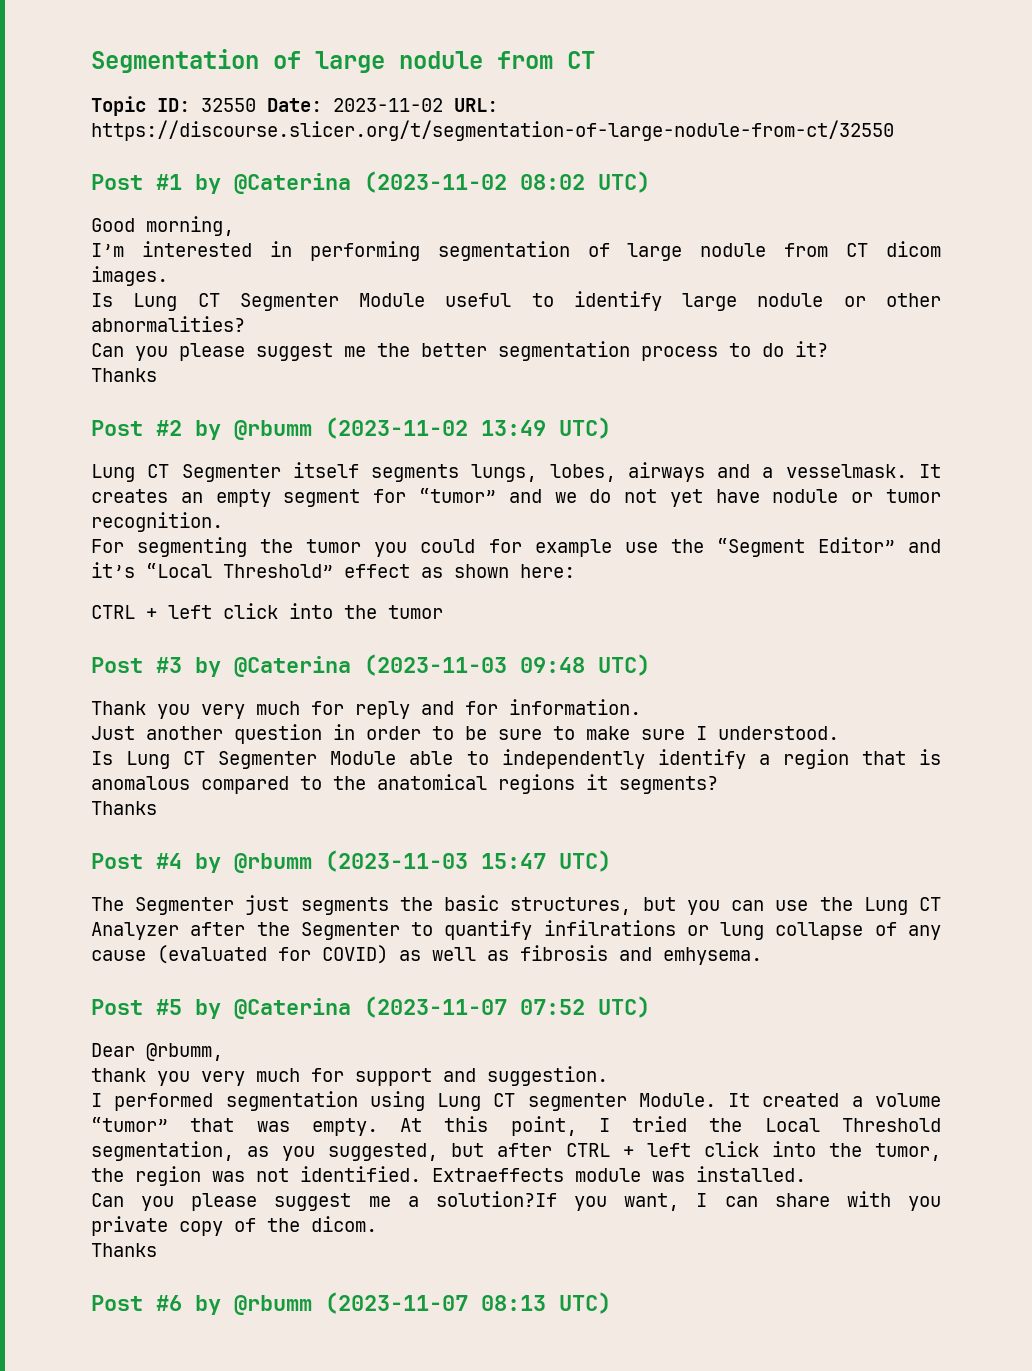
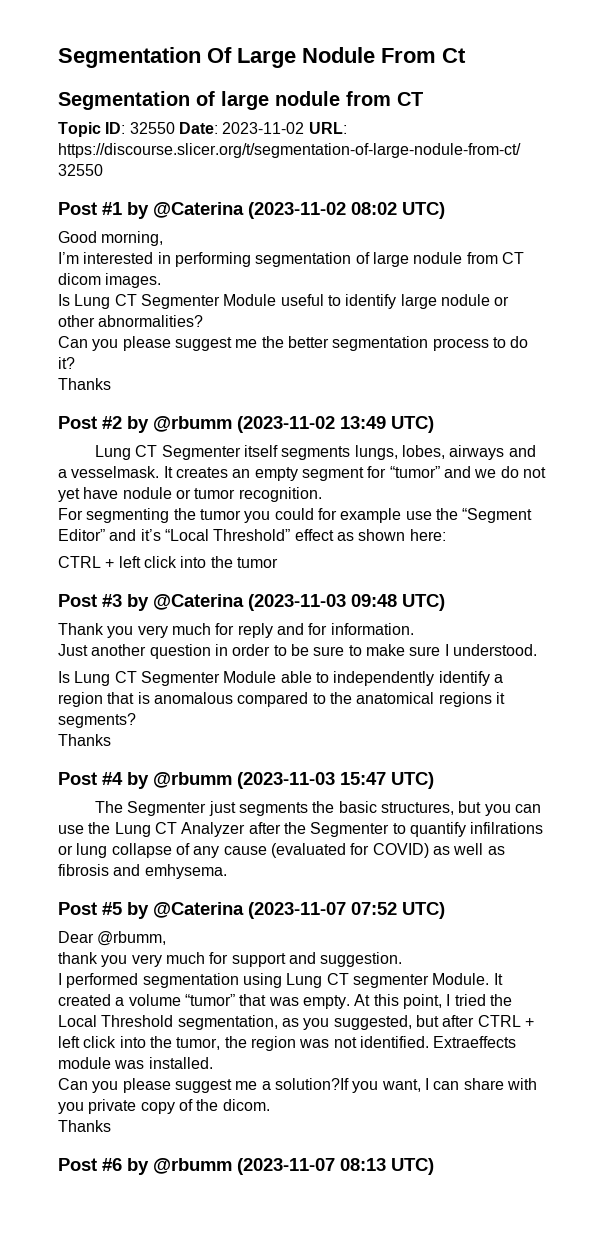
+ Segmentation Of Large Nodule From Ct

